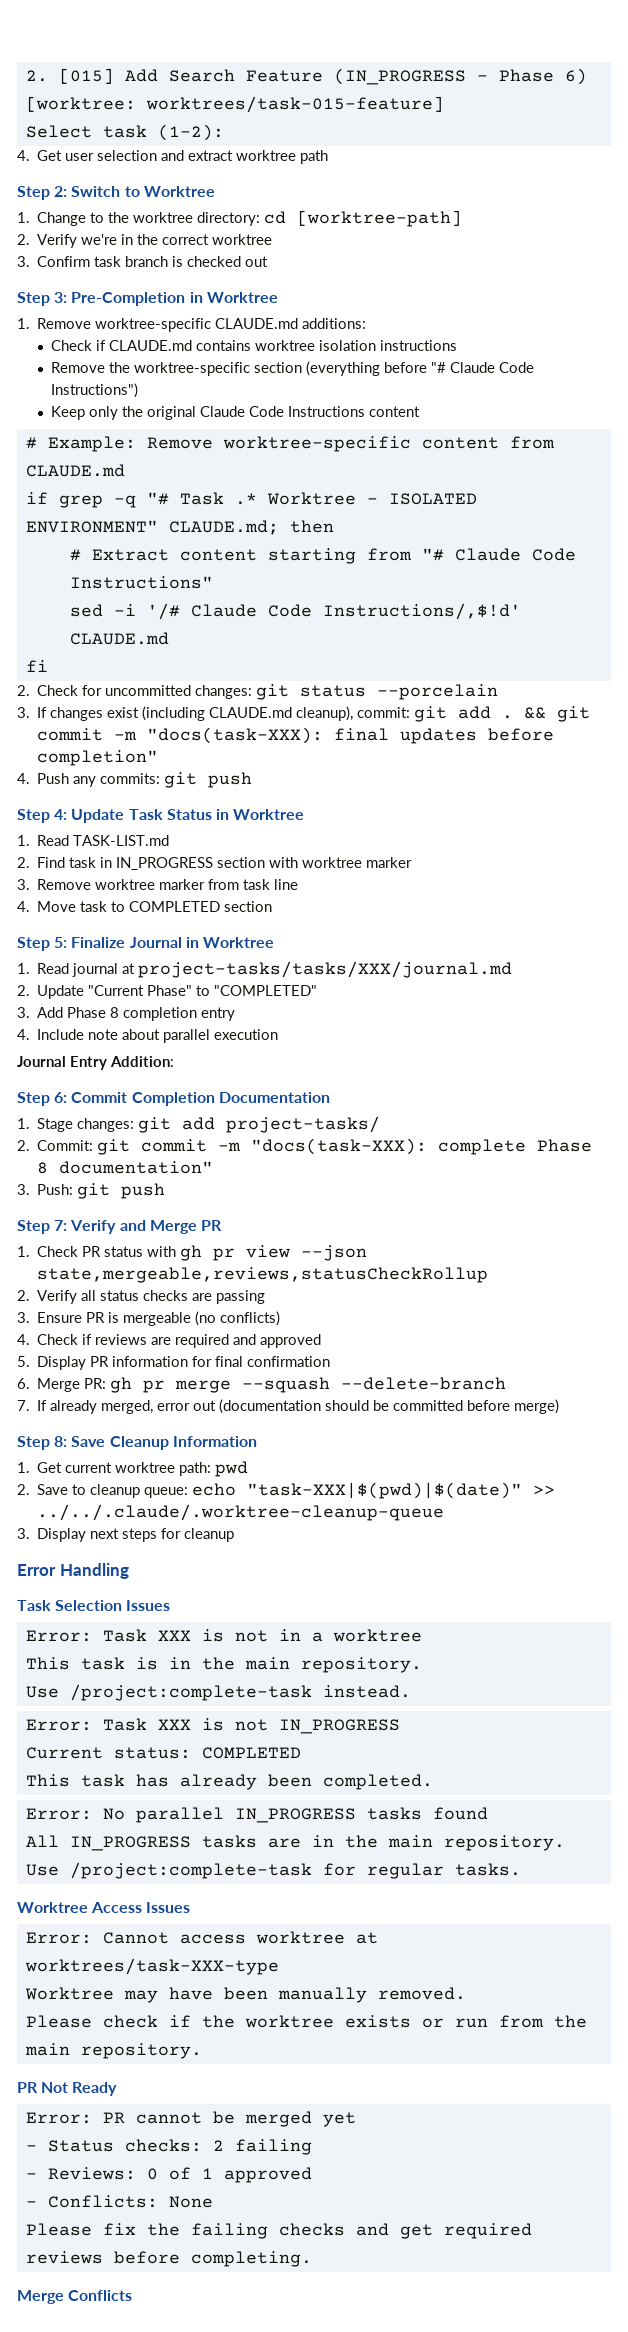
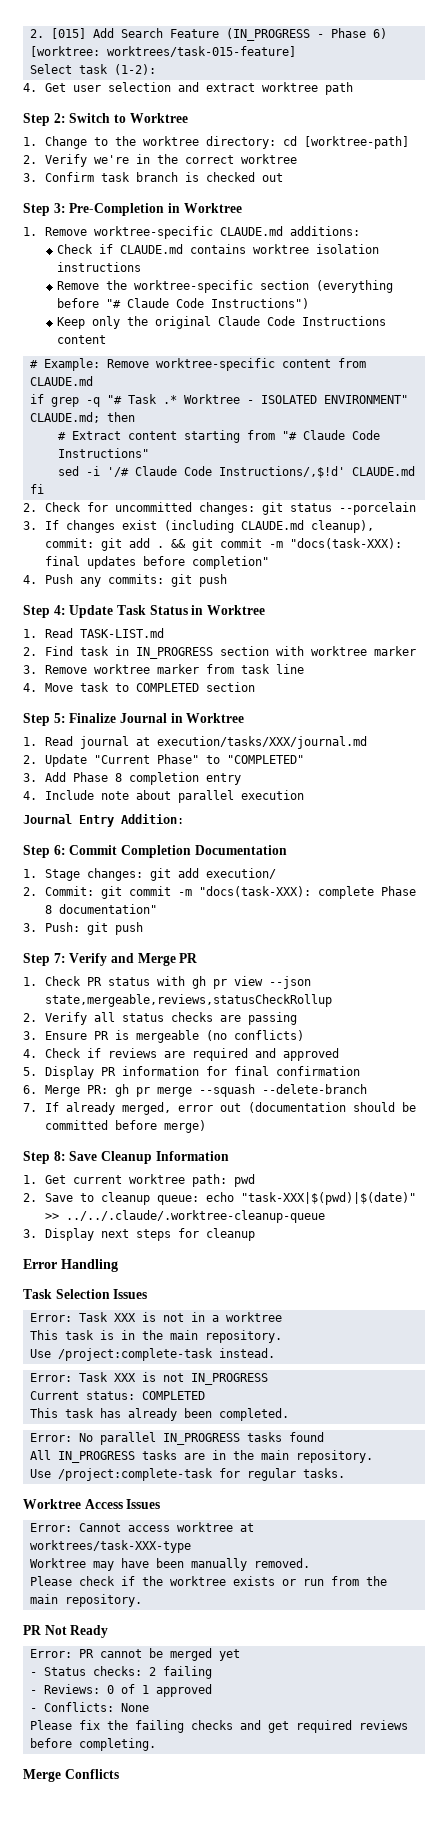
- 1. Read journal at project-tasks/tasks/XXX/journal.md
+ 1. Read journal at execution/tasks/XXX/journal.md
- 1. Stage changes: git add project-tasks/
+ 1. Stage changes: git add execution/

